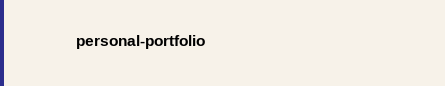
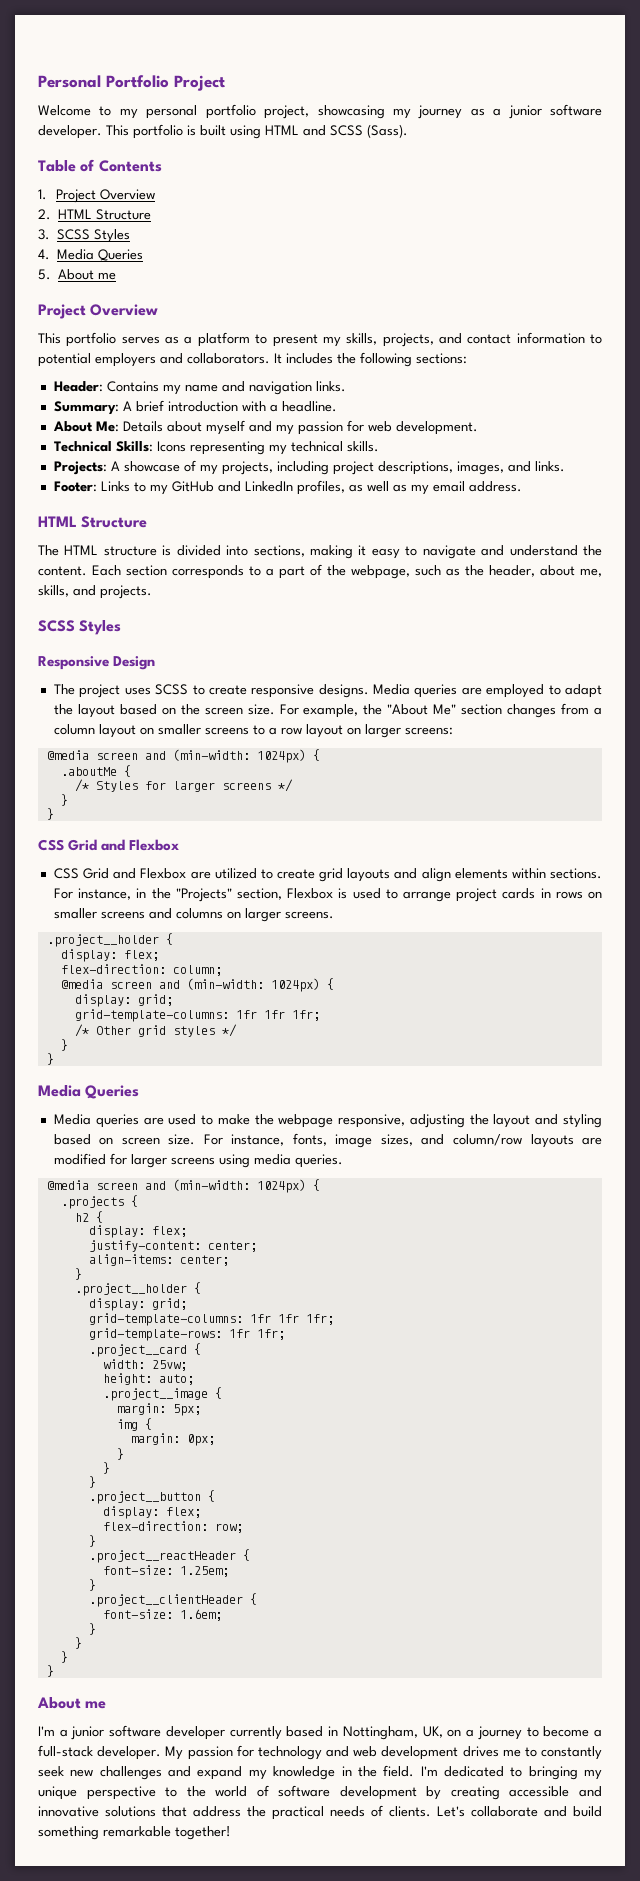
- personal-portfolio
+ Personal Portfolio Project
+ Welcome to my personal portfolio project, showcasing my journey as a junior software developer. This portfolio is built using HTML and SCSS (Sass).
+ Table of Contents
+ 1. Project Overview
+ 2. HTML Structure
+ 3. SCSS Styles
+ 4. Media Queries
+ 5. About me
+ Project Overview
+ This portfolio serves as a platform to present my skills, projects, and contact information to potential employers and collaborators. It includes the following sections:
+ Header: Contains my name and navigation links.
+ Summary: A brief introduction with a headline.
+ About Me: Details about myself and my passion for web development.
+ Technical Skills: Icons representing my technical skills.
+ Projects: A showcase of my projects, including project descriptions, images, and links.
+ Footer: Links to my GitHub and LinkedIn profiles, as well as my email address.
+ HTML Structure
+ The HTML structure is divided into sections, making it easy to navigate and understand the content. Each section corresponds to a part of the webpage, such as the header, about me, skills, and projects.
+ SCSS Styles
+ Responsive Design
+ The project uses SCSS to create responsive designs. Media queries are employed to adapt the layout based on the screen size. For example, the "About Me" section changes from a column layout on smaller screens to a row layout on larger screens:
+ @media screen and (min-width: 1024px) {
+ .aboutMe {
+ /* Styles for larger screens */
+ }
+ }
+ CSS Grid and Flexbox
+ CSS Grid and Flexbox are utilized to create grid layouts and align elements within sections. For instance, in the "Projects" section, Flexbox is used to arrange project cards in rows on smaller screens and columns on larger screens.
+ .project__holder {
+ display: flex;
+ flex-direction: column;
+ @media screen and (min-width: 1024px) {
+ display: grid;
+ grid-template-columns: 1fr 1fr 1fr;
+ /* Other grid styles */
+ }
+ }
+ Media Queries
+ Media queries are used to make the webpage responsive, adjusting the layout and styling based on screen size. For instance, fonts, image sizes, and column/row layouts are modified for larger screens using media queries.
+ @media screen and (min-width: 1024px) {
+ .projects {
+ h2 {
+ display: flex;
+ justify-content: center;
+ align-items: center;
+ }
+ .project__holder {
+ display: grid;
+ grid-template-columns: 1fr 1fr 1fr;
+ grid-template-rows: 1fr 1fr;
+ .project__card {
+ width: 25vw;
+ height: auto;
+ .project__image {
+ margin: 5px;
+ img {
+ margin: 0px;
+ }
+ }
+ }
+ .project__button {
+ display: flex;
+ flex-direction: row;
+ }
+ .project__reactHeader {
+ font-size: 1.25em;
+ }
+ .project__clientHeader {
+ font-size: 1.6em;
+ }
+ }
+ }
+ }
+ About me
+ I'm a junior software developer currently based in Nottingham, UK, on a journey to become a full-stack developer. My passion for technology and web development drives me to constantly seek new challenges and expand my knowledge in the field. I'm dedicated to bringing my unique perspective to the world of software development by creating accessible and innovative solutions that address the practical needs of clients. Let's collaborate and build something remarkable together!

